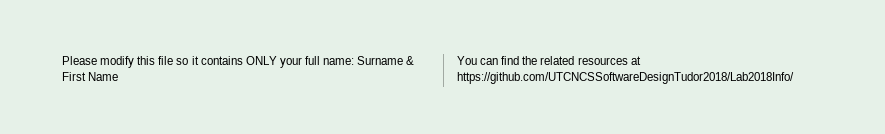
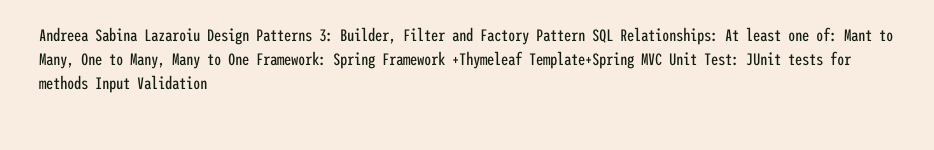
- Please modify this file so it contains ONLY your full name: Surname & First Name
- You can find the related resources at https://github.com/UTCNCSSoftwareDesignTudor2018/Lab2018Info/
+ Andreea Sabina Lazaroiu Design Patterns 3: Builder, Filter and Factory Pattern SQL Relationships: At least one of: Mant to Many, One to Many, Many to One Framework: Spring Framework +Thymeleaf Template+Spring MVC Unit Test: JUnit tests for methods Input Validation

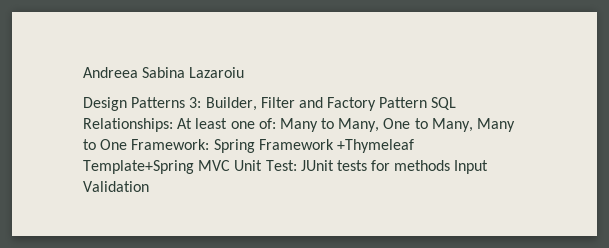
- Andreea Sabina Lazaroiu Design Patterns 3: Builder, Filter and Factory Pattern SQL Relationships: At least one of: Mant to Many, One to Many, Many to One Framework: Spring Framework +Thymeleaf Template+Spring MVC Unit Test: JUnit tests for methods Input Validation
+ Andreea Sabina Lazaroiu
+ Design Patterns 3: Builder, Filter and Factory Pattern SQL Relationships: At least one of: Many to Many, One to Many, Many to One Framework: Spring Framework +Thymeleaf Template+Spring MVC Unit Test: JUnit tests for methods Input Validation

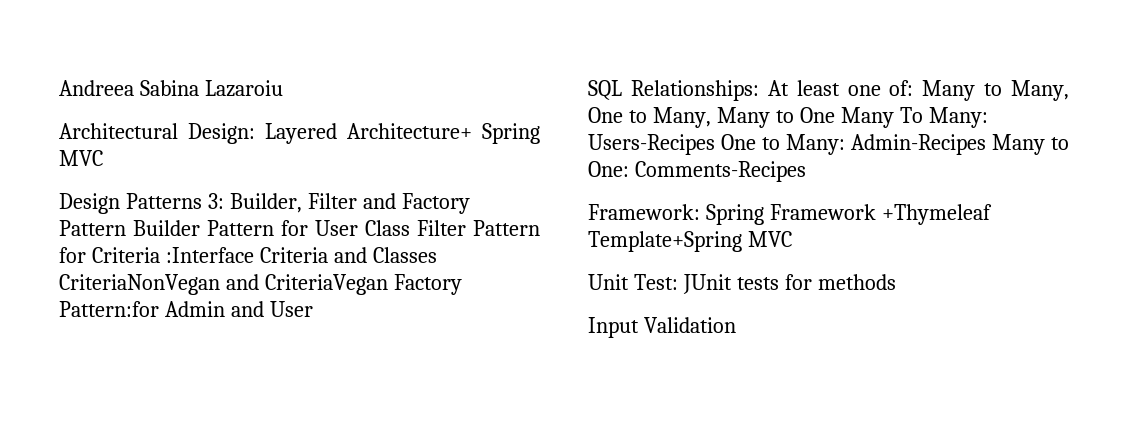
+ Architectural Design: Layered Architecture+ Spring MVC
- Design Patterns 3: Builder, Filter and Factory Pattern SQL Relationships: At least one of: Many to Many, One to Many, Many to One Framework: Spring Framework +Thymeleaf Template+Spring MVC Unit Test: JUnit tests for methods Input Validation
+ Design Patterns 3: Builder, Filter and Factory Pattern Builder Pattern for User Class Filter Pattern for Criteria :Interface Criteria and Classes CriteriaNonVegan and CriteriaVegan Factory Pattern:for Admin and User
+ SQL Relationships: At least one of: Many to Many, One to Many, Many to One Many To Many: Users-Recipes One to Many: Admin-Recipes Many to One: Comments-Recipes
+ Framework: Spring Framework +Thymeleaf Template+Spring MVC
+ Unit Test: JUnit tests for methods
+ Input Validation

